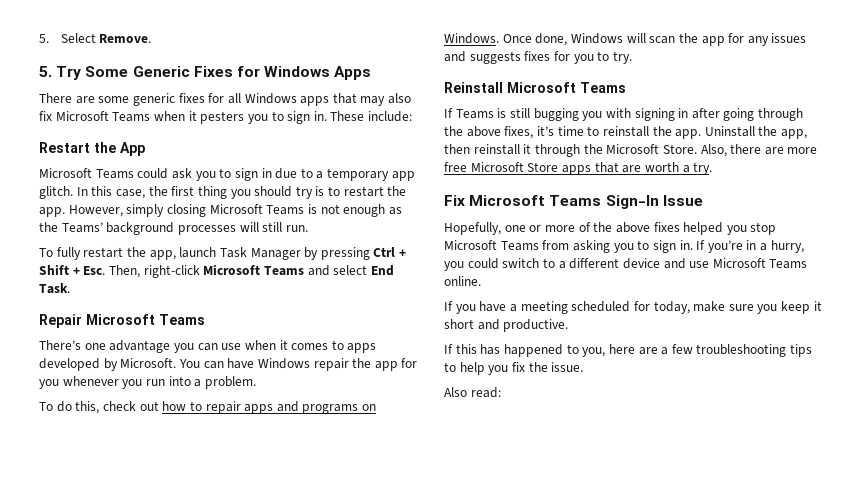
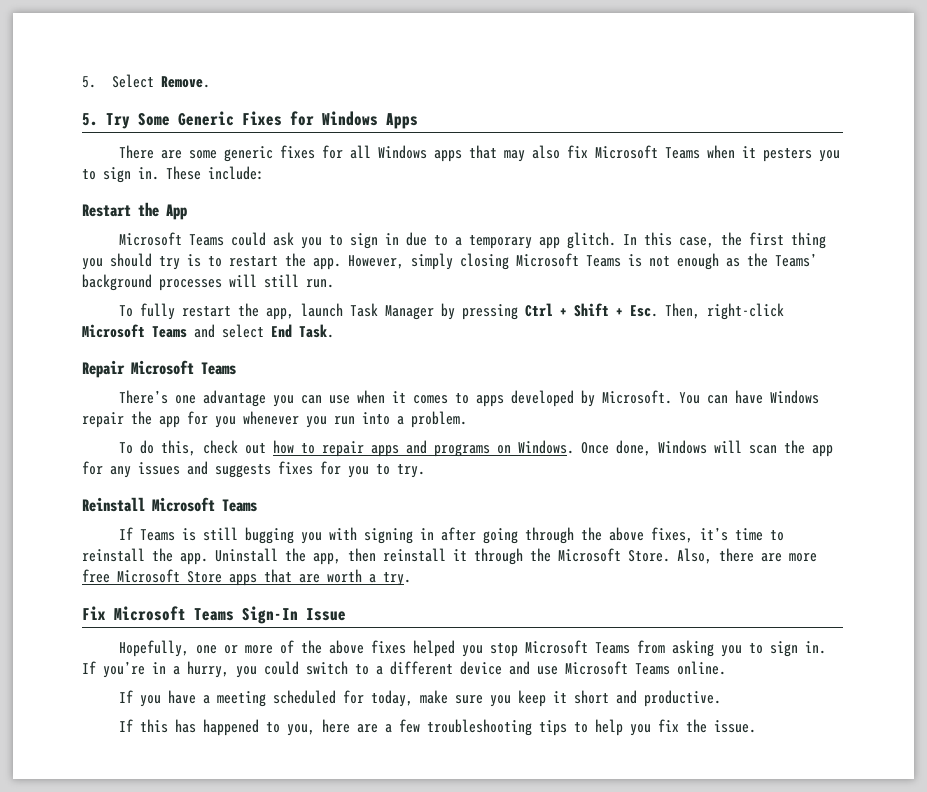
- Also read:

